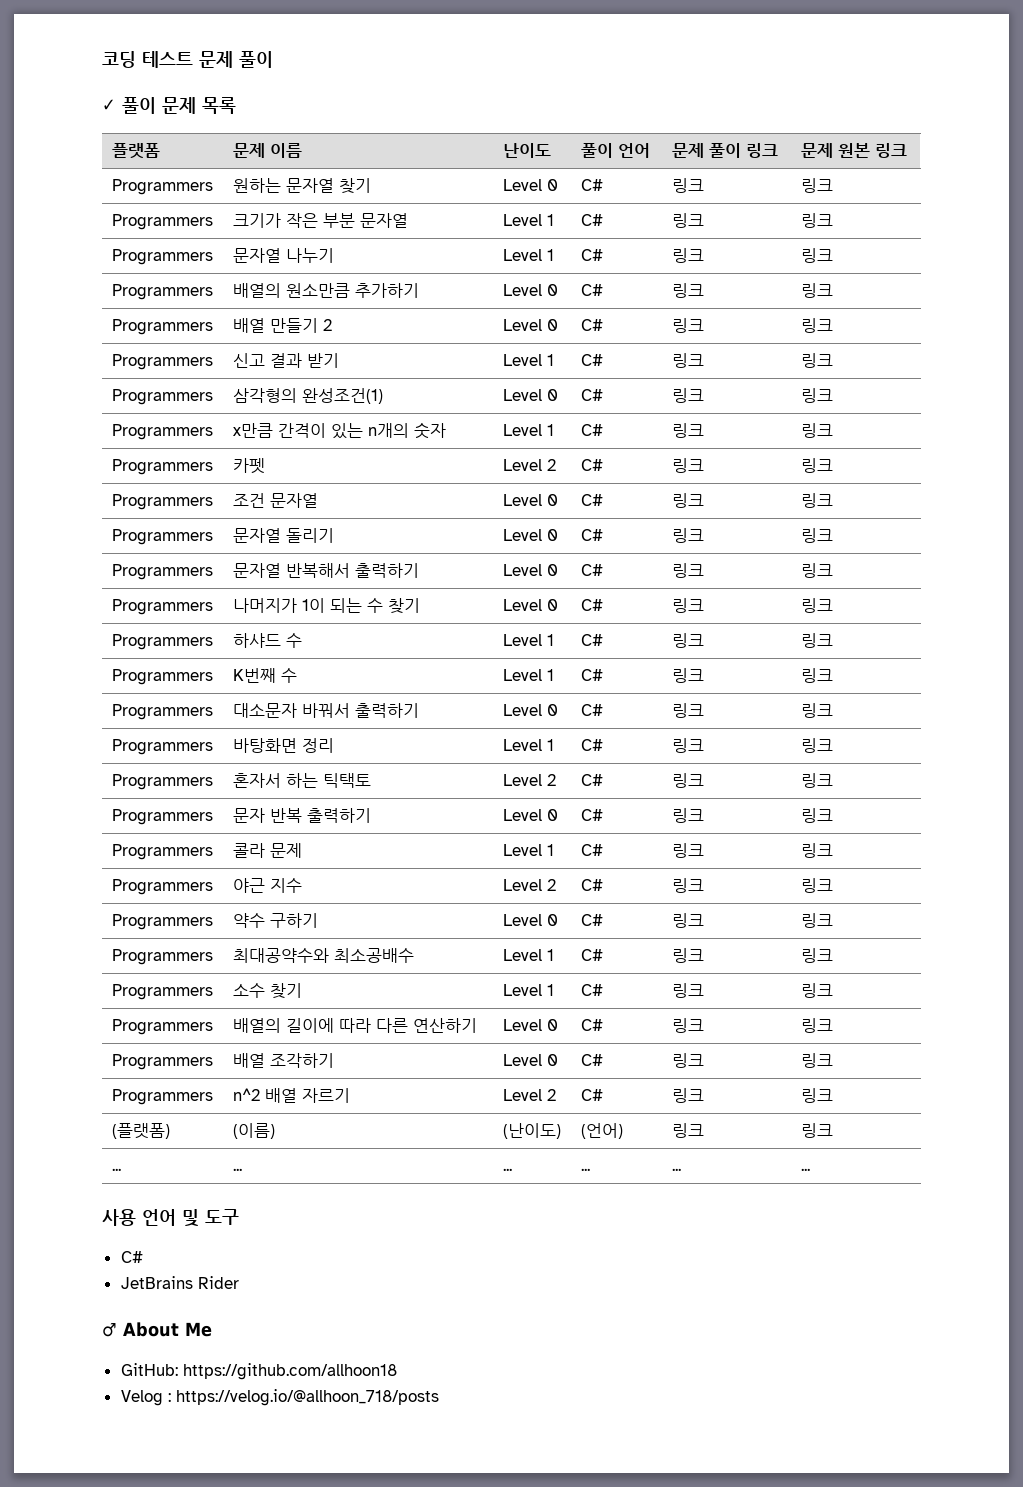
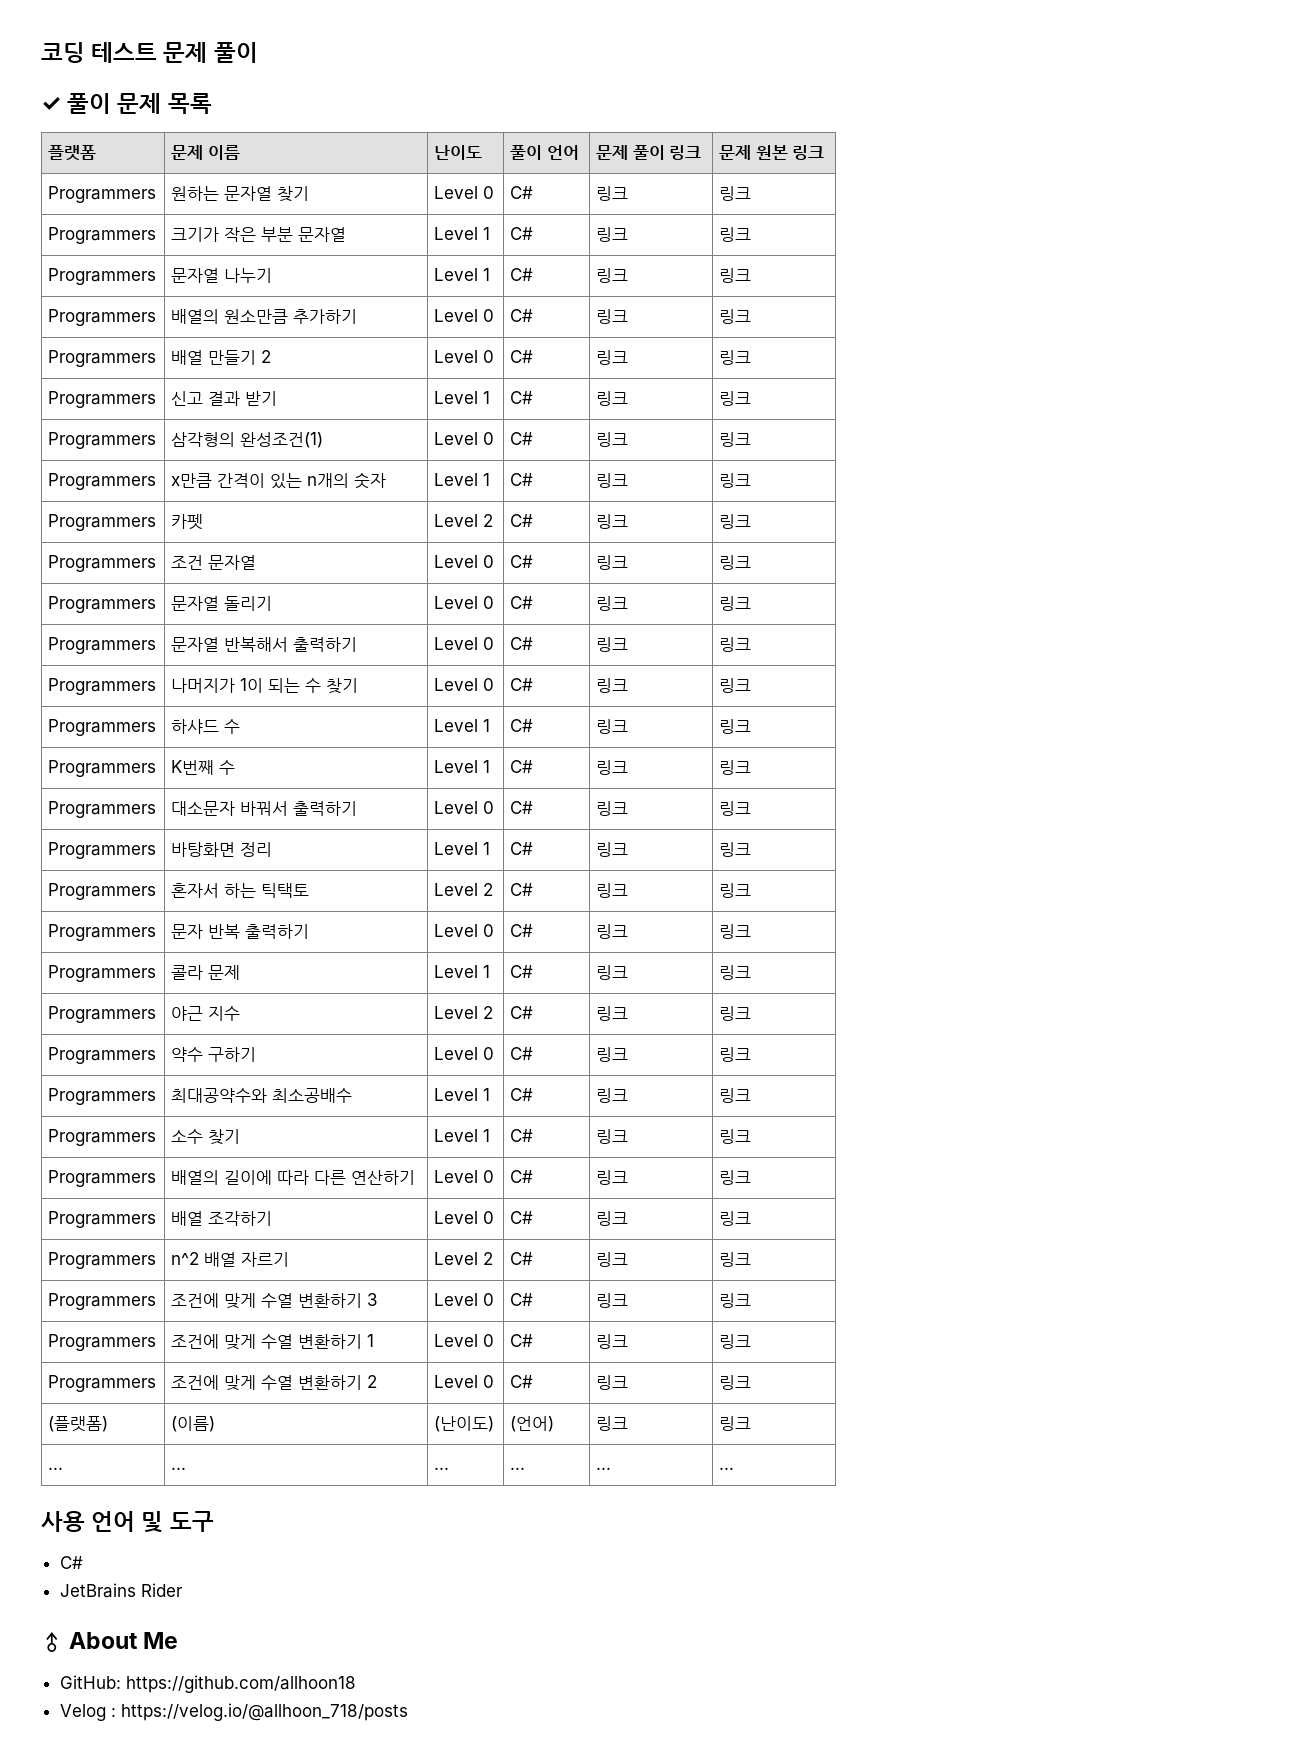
+ Programmers | 조건에 맞게 수열 변환하기 3 | Level 0 | C# | 링크 | 링크
+ Programmers | 조건에 맞게 수열 변환하기 1 | Level 0 | C# | 링크 | 링크
+ Programmers | 조건에 맞게 수열 변환하기 2 | Level 0 | C# | 링크 | 링크

